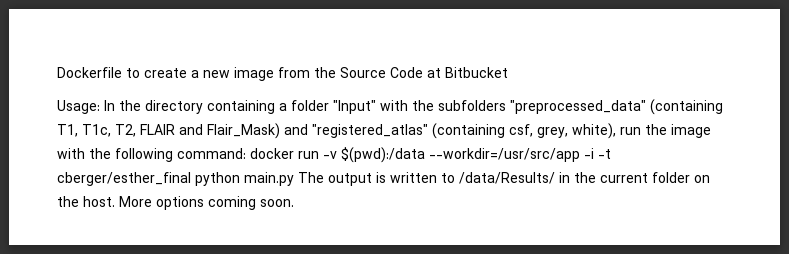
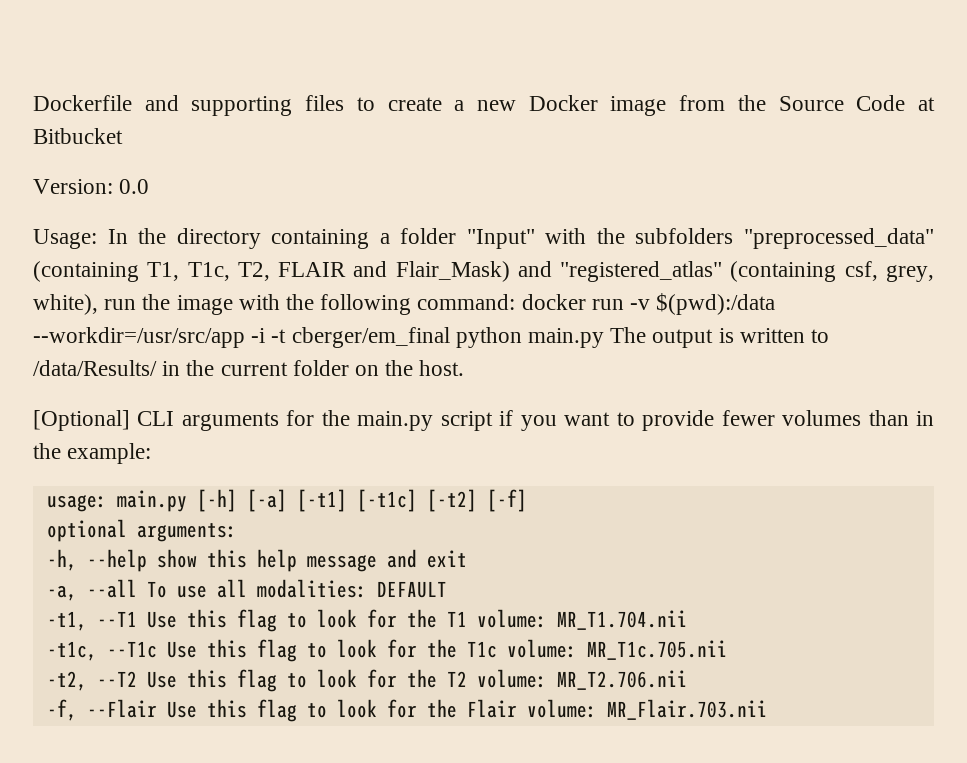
- Dockerfile to create a new image from the Source Code at Bitbucket
+ Dockerfile and supporting files to create a new Docker image from the Source Code at Bitbucket
+ Version: 0.0
- Usage: In the directory containing a folder "Input" with the subfolders "preprocessed_data" (containing T1, T1c, T2, FLAIR and Flair_Mask) and "registered_atlas" (containing csf, grey, white), run the image with the following command: docker run -v $(pwd):/data --workdir=/usr/src/app -i -t cberger/esther_final python main.py The output is written to /data/Results/ in the current folder on the host. More options coming soon.
+ Usage: In the directory containing a folder "Input" with the subfolders "preprocessed_data" (containing T1, T1c, T2, FLAIR and Flair_Mask) and "registered_atlas" (containing csf, grey, white), run the image with the following command: docker run -v $(pwd):/data --workdir=/usr/src/app -i -t cberger/em_final python main.py The output is written to /data/Results/ in the current folder on the host.
+ [Optional] CLI arguments for the main.py script if you want to provide fewer volumes than in the example:
+ usage: main.py [-h] [-a] [-t1] [-t1c] [-t2] [-f]
+ optional arguments:
+ -h, --help show this help message and exit
+ -a, --all To use all modalities: DEFAULT
+ -t1, --T1 Use this flag to look for the T1 volume: MR_T1.704.nii
+ -t1c, --T1c Use this flag to look for the T1c volume: MR_T1c.705.nii
+ -t2, --T2 Use this flag to look for the T2 volume: MR_T2.706.nii
+ -f, --Flair Use this flag to look for the Flair volume: MR_Flair.703.nii

